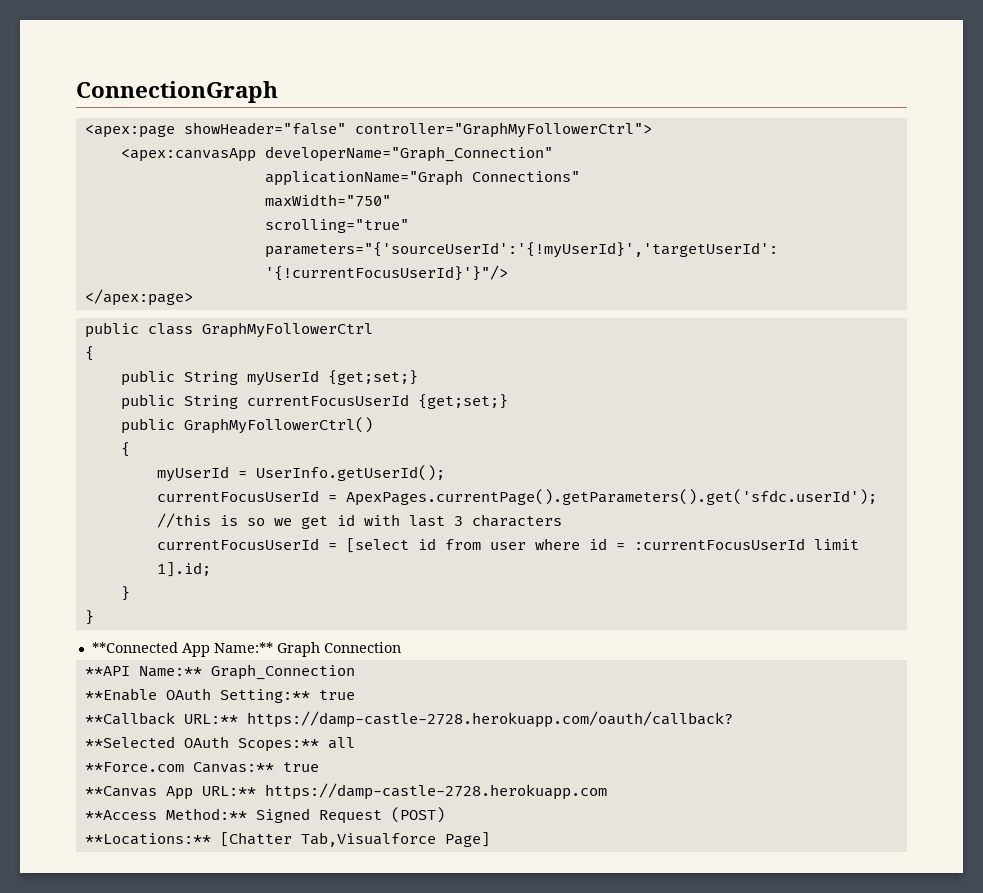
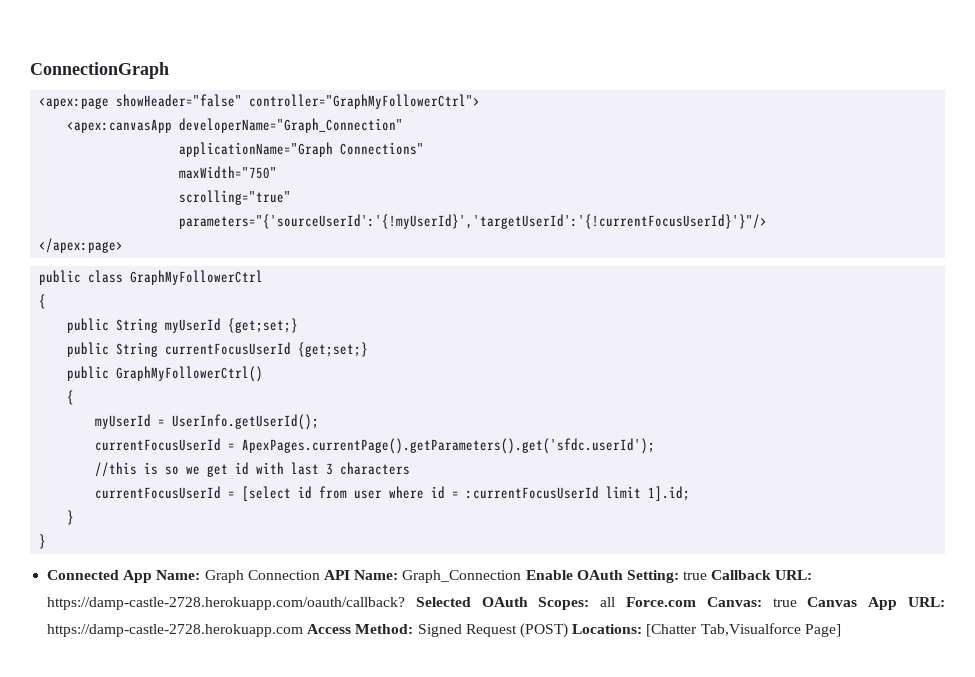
- **Connected App Name:** Graph Connection
- **API Name:** Graph_Connection
- **Enable OAuth Setting:** true
- **Callback URL:** https://damp-castle-2728.herokuapp.com/oauth/callback?
- **Selected OAuth Scopes:** all
- **Force.com Canvas:** true
- **Canvas App URL:** https://damp-castle-2728.herokuapp.com
- **Access Method:** Signed Request (POST)
- **Locations:** [Chatter Tab,Visualforce Page]
+ Connected App Name: Graph Connection API Name: Graph_Connection Enable OAuth Setting: true Callback URL: https://damp-castle-2728.herokuapp.com/oauth/callback? Selected OAuth Scopes: all Force.com Canvas: true Canvas App URL: https://damp-castle-2728.herokuapp.com Access Method: Signed Request (POST) Locations: [Chatter Tab,Visualforce Page]

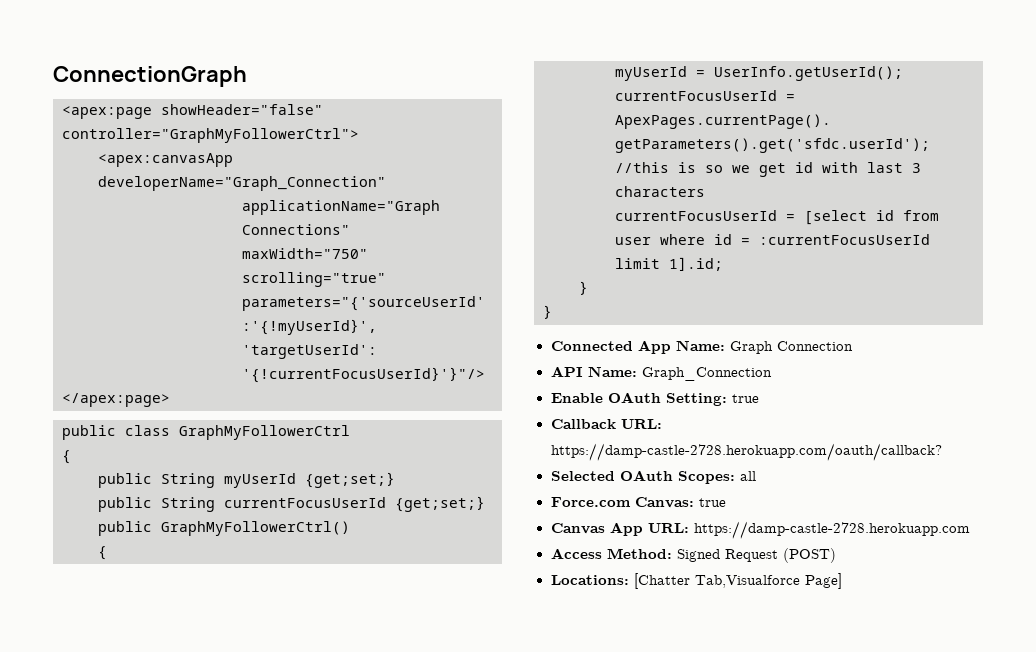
- Connected App Name: Graph Connection API Name: Graph_Connection Enable OAuth Setting: true Callback URL: https://damp-castle-2728.herokuapp.com/oauth/callback? Selected OAuth Scopes: all Force.com Canvas: true Canvas App URL: https://damp-castle-2728.herokuapp.com Access Method: Signed Request (POST) Locations: [Chatter Tab,Visualforce Page]
+ Connected App Name: Graph Connection
+ API Name: Graph_Connection
+ Enable OAuth Setting: true
+ Callback URL: https://damp-castle-2728.herokuapp.com/oauth/callback?
+ Selected OAuth Scopes: all
+ Force.com Canvas: true
+ Canvas App URL: https://damp-castle-2728.herokuapp.com
+ Access Method: Signed Request (POST)
+ Locations: [Chatter Tab,Visualforce Page]

